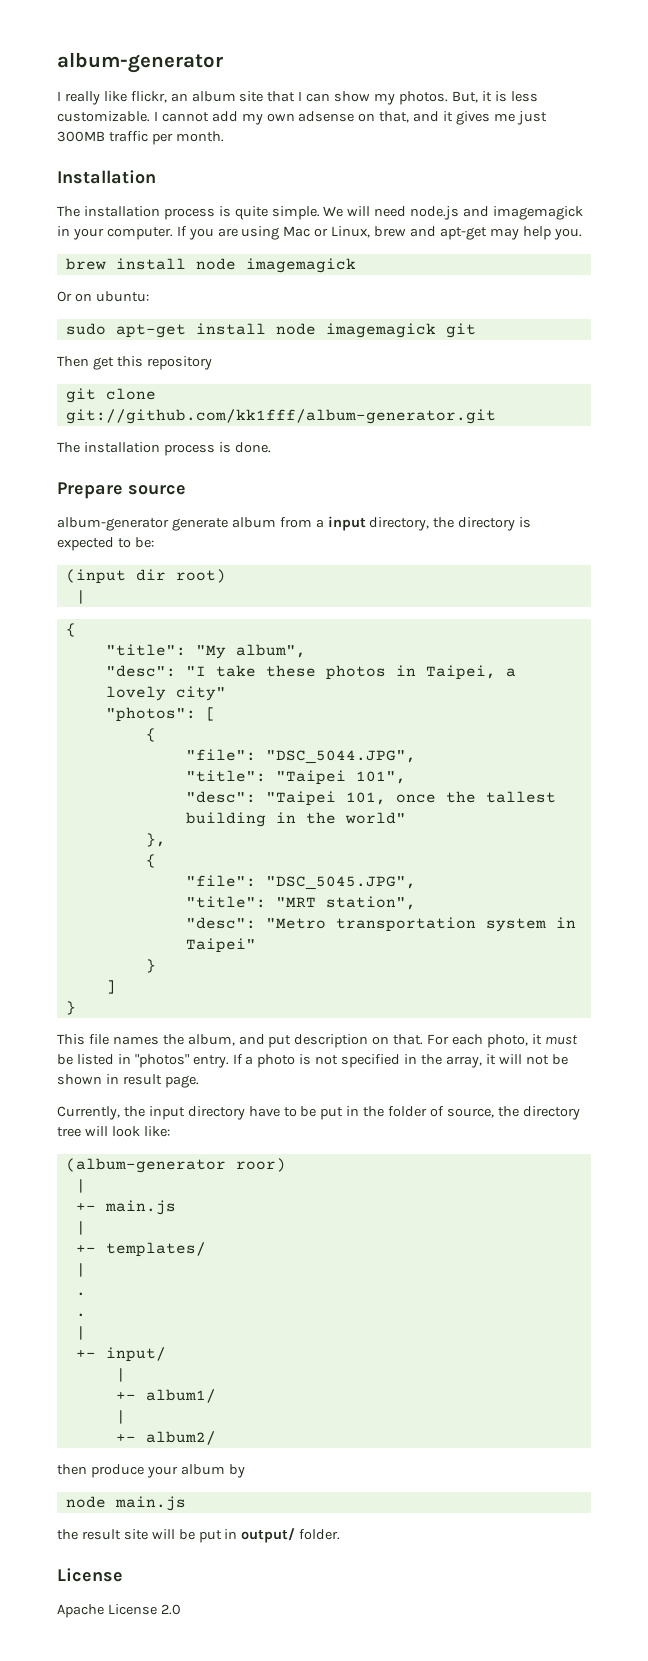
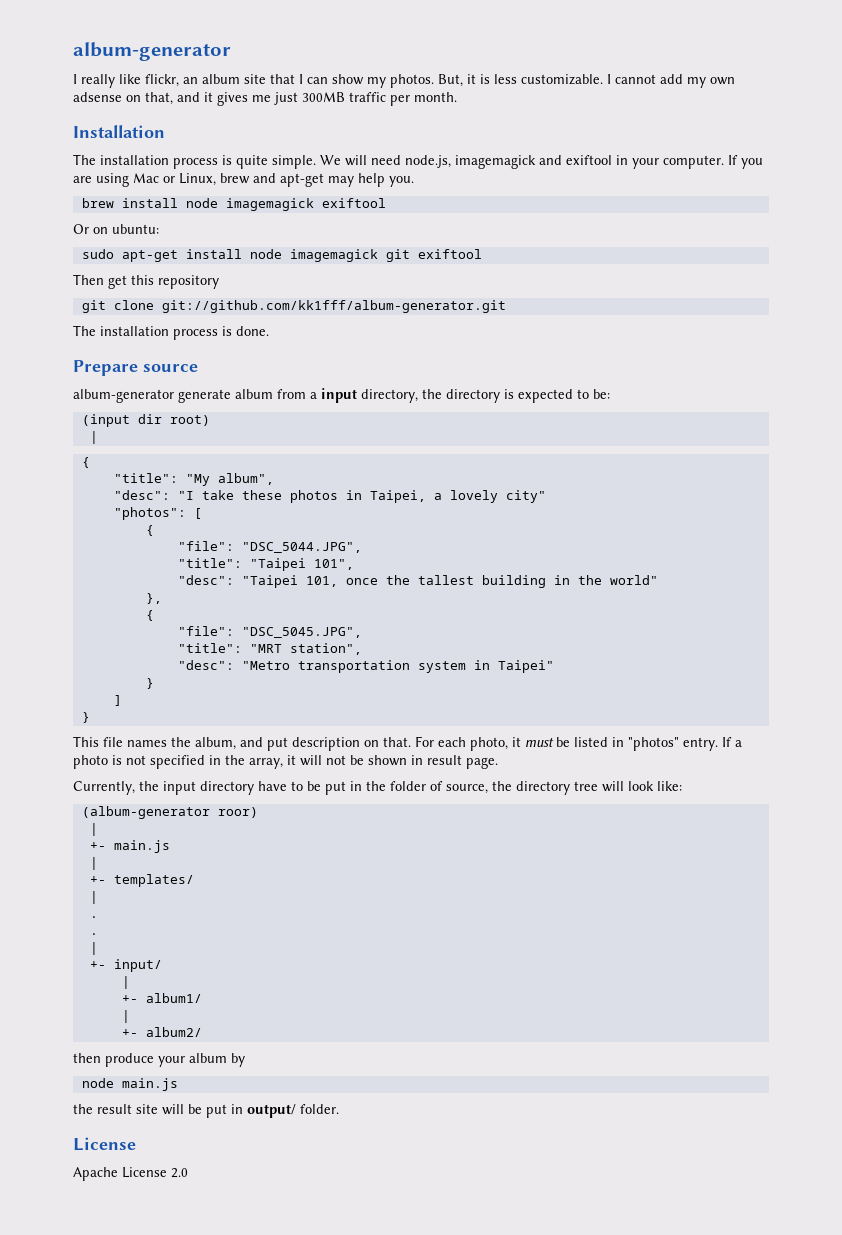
- We will need node.js and imagemagick in your computer.
+ We will need node.js, imagemagick and exiftool in your computer.
- brew install node imagemagick
+ brew install node imagemagick exiftool
- sudo apt-get install node imagemagick git
+ sudo apt-get install node imagemagick git exiftool

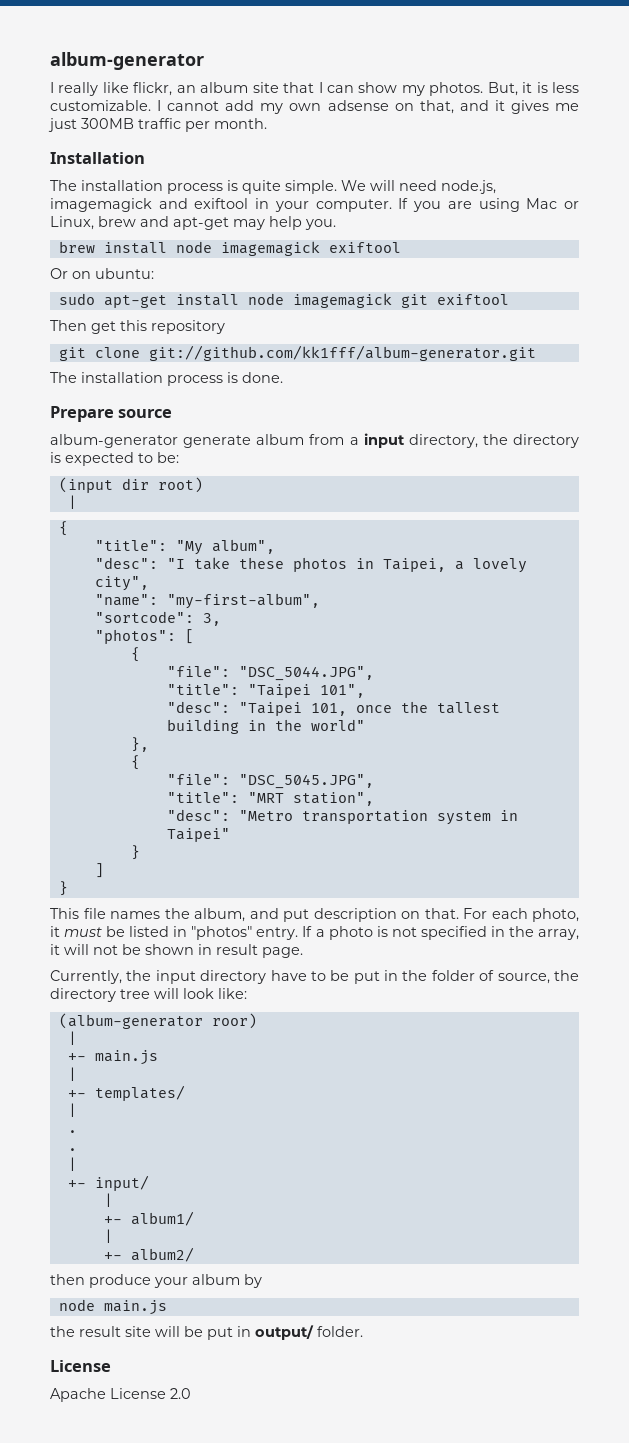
- "desc": "I take these photos in Taipei, a lovely city"
+ "desc": "I take these photos in Taipei, a lovely city",
+ "name": "my-first-album",
+ "sortcode": 3,

